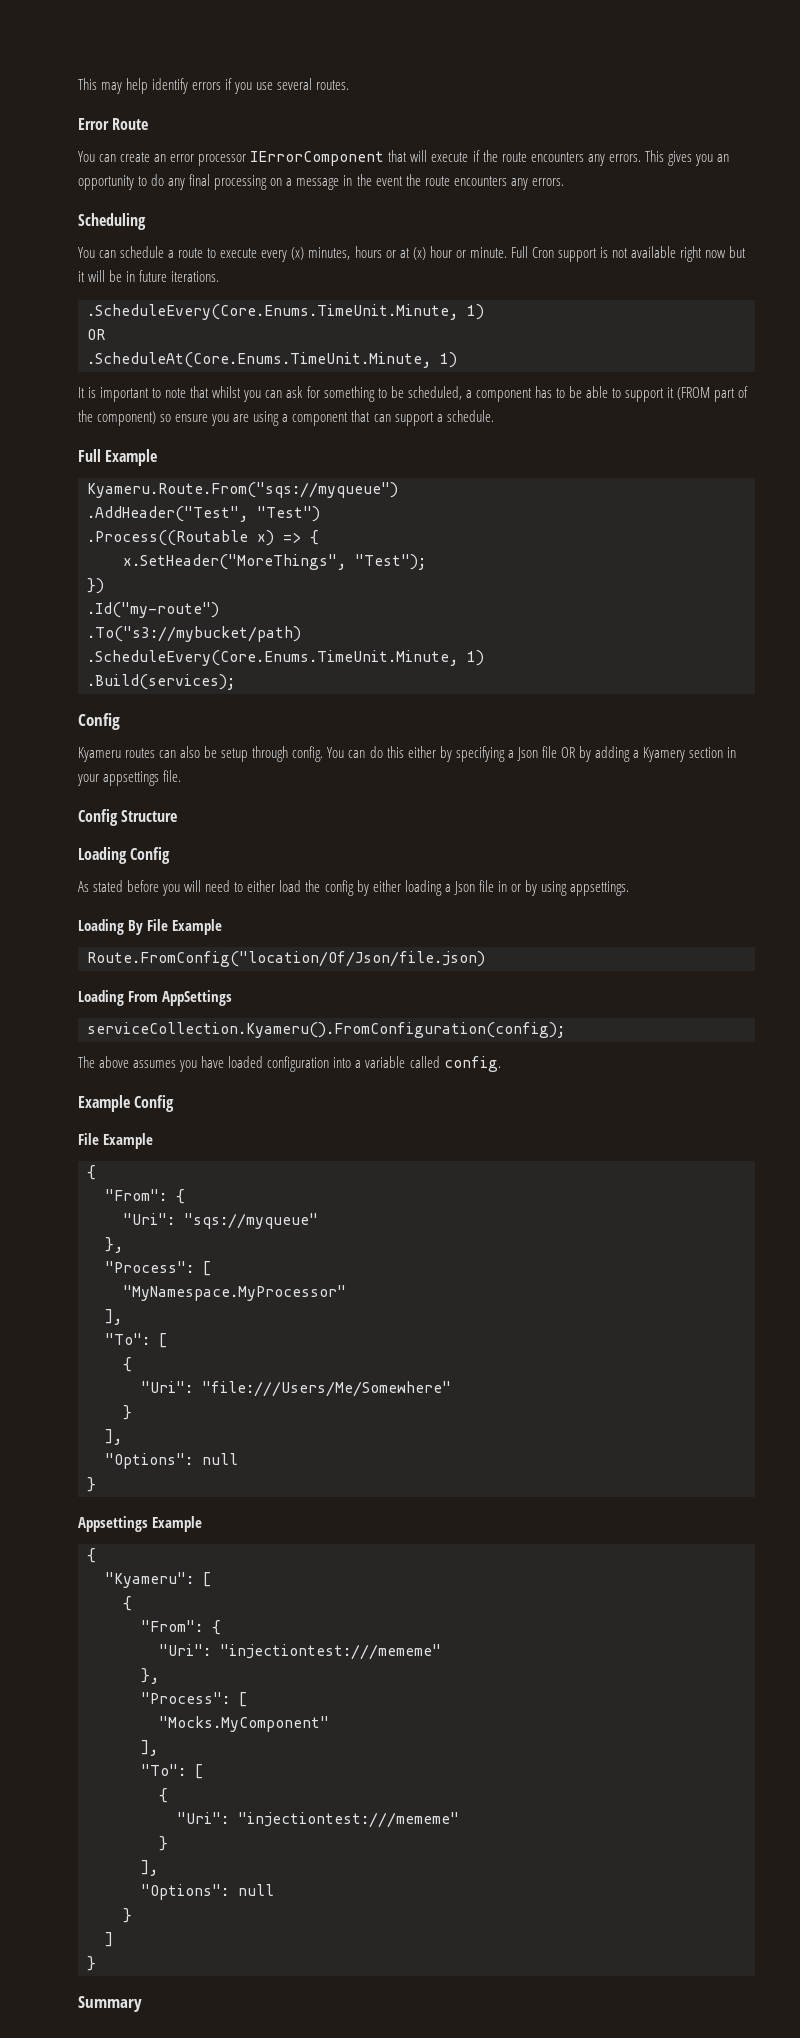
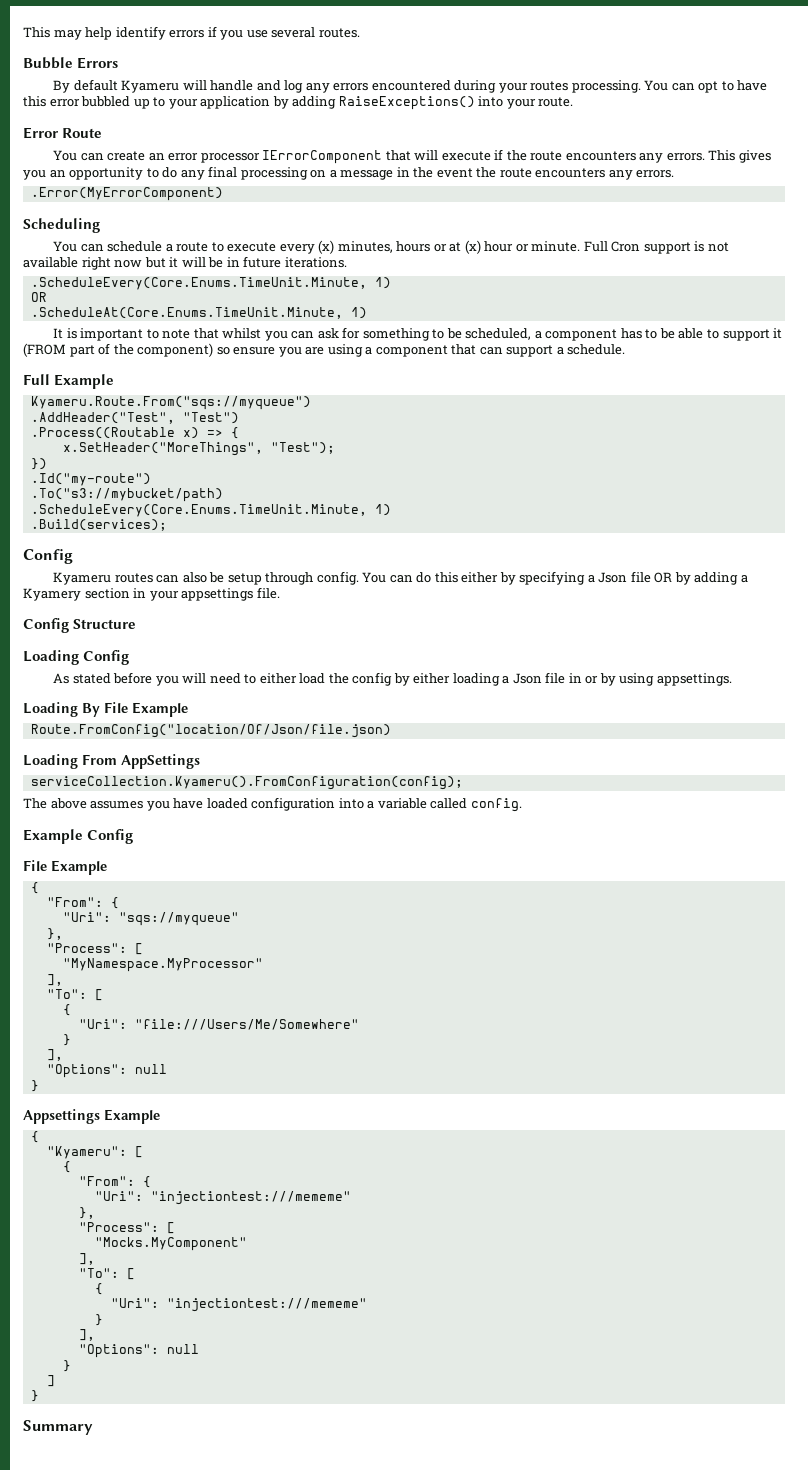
+ Bubble Errors
+ By default Kyameru will handle and log any errors encountered during your routes processing. You can opt to have this error bubbled up to your application by adding RaiseExceptions() into your route.
+ .Error(MyErrorComponent)

